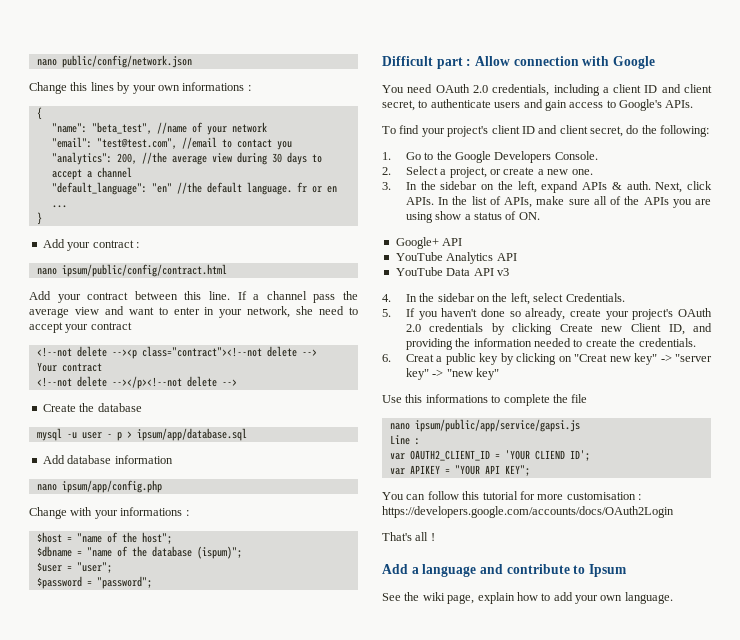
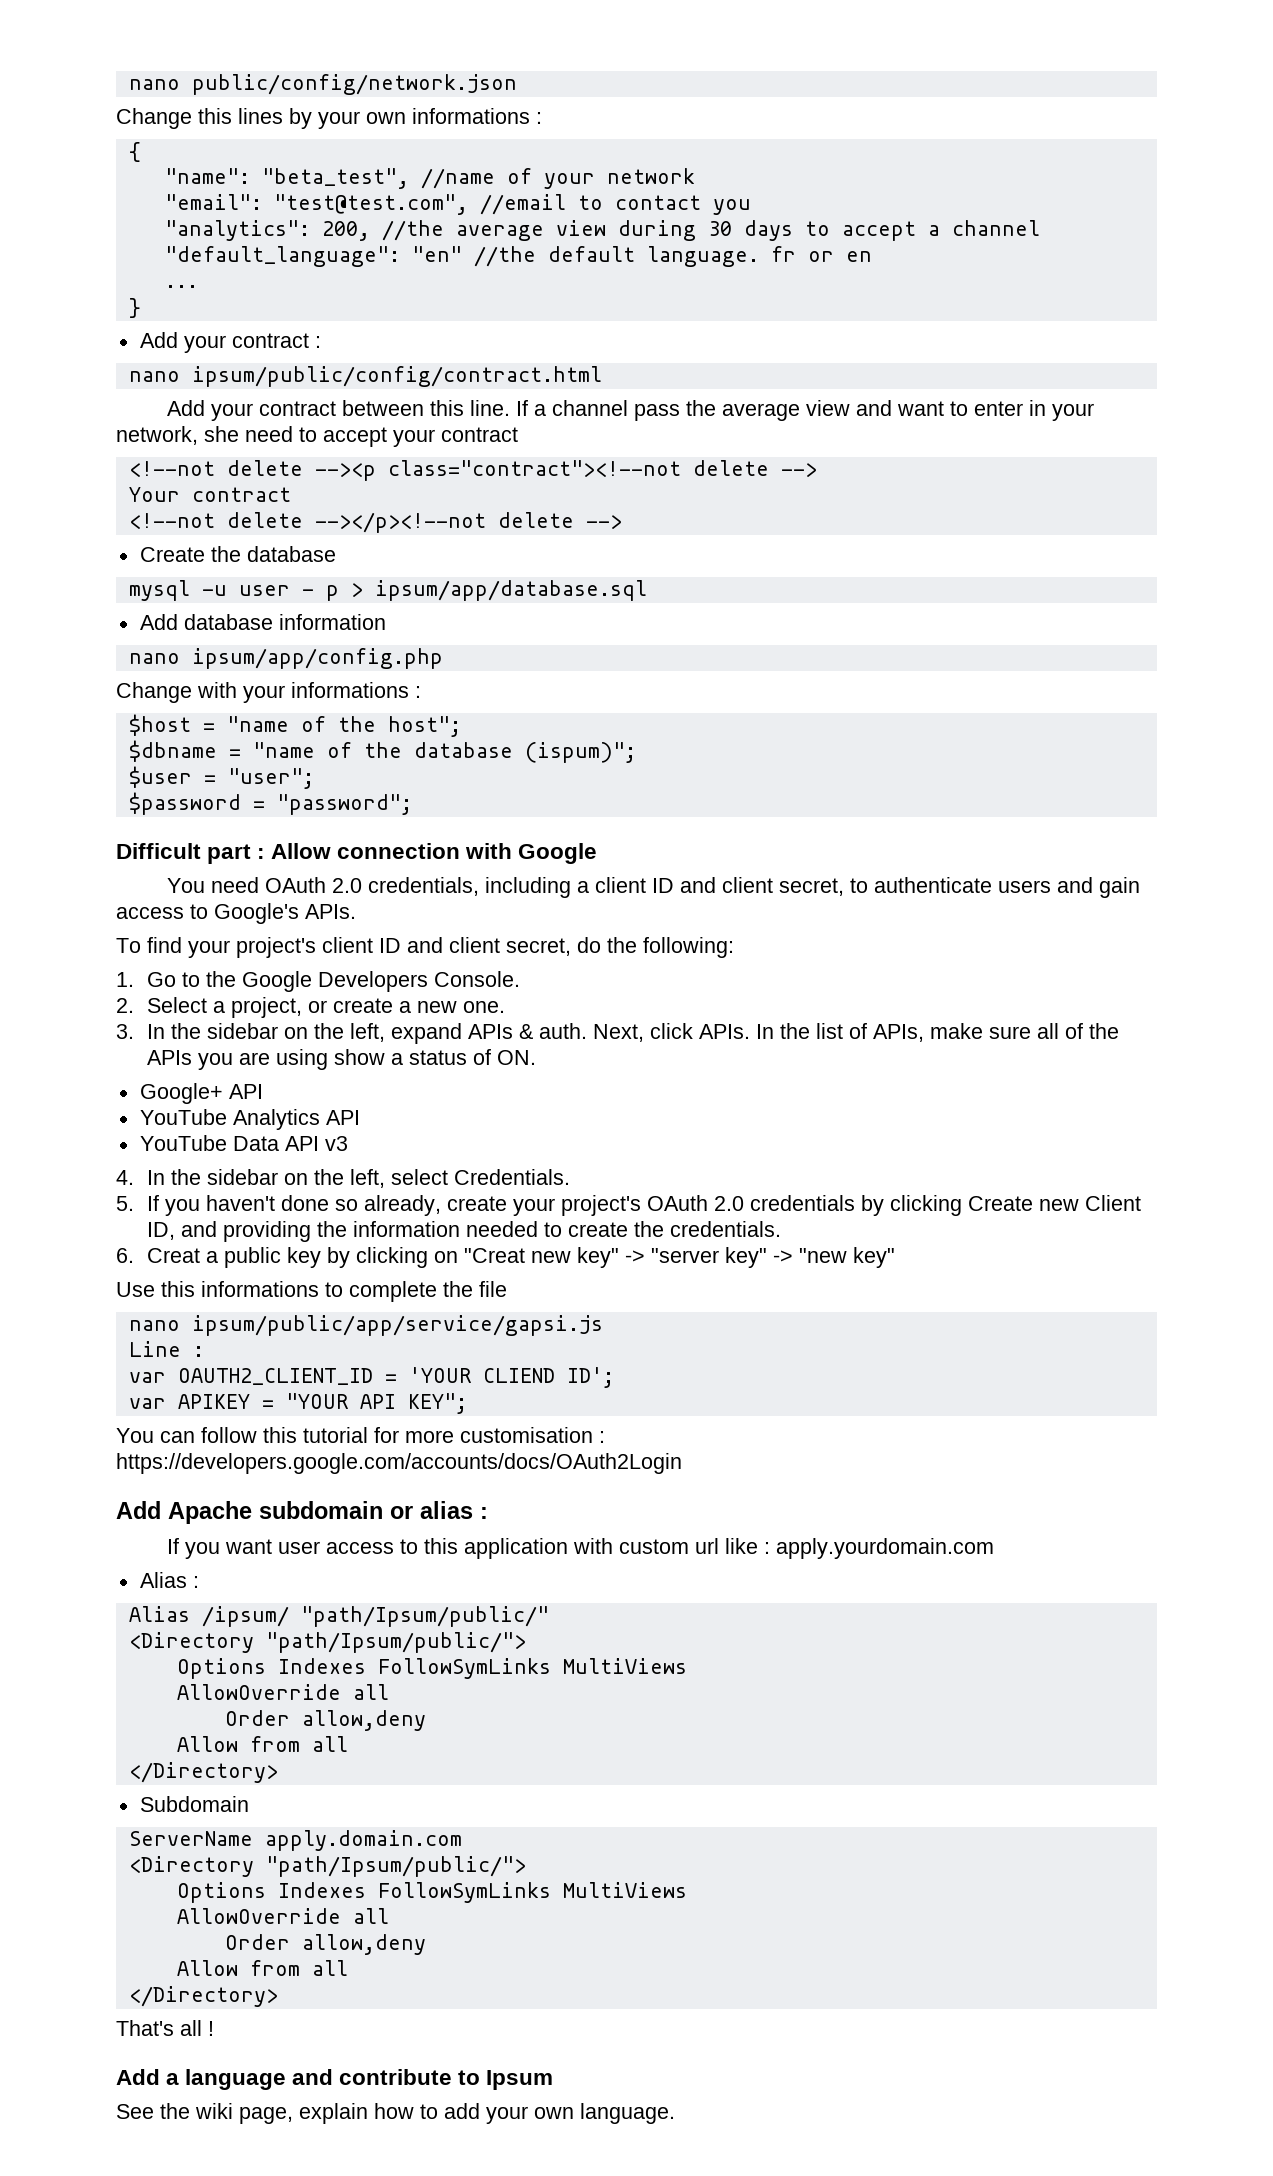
+ Add Apache subdomain or alias :
+ If you want user access to this application with custom url like : apply.yourdomain.com
+ Alias :
+ Alias /ipsum/ "path/Ipsum/public/"
+ <Directory "path/Ipsum/public/">
+ Options Indexes FollowSymLinks MultiViews
+ AllowOverride all
+ Order allow,deny
+ Allow from all
+ </Directory>
+ Subdomain
+ ServerName apply.domain.com
+ <Directory "path/Ipsum/public/">
+ Options Indexes FollowSymLinks MultiViews
+ AllowOverride all
+ Order allow,deny
+ Allow from all
+ </Directory>

